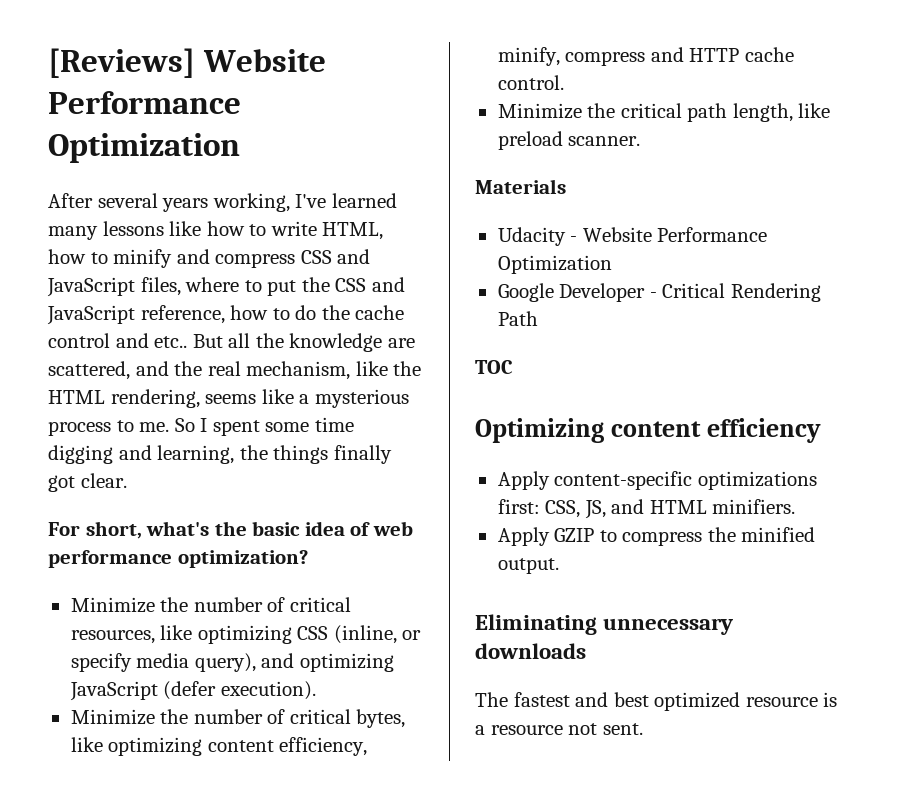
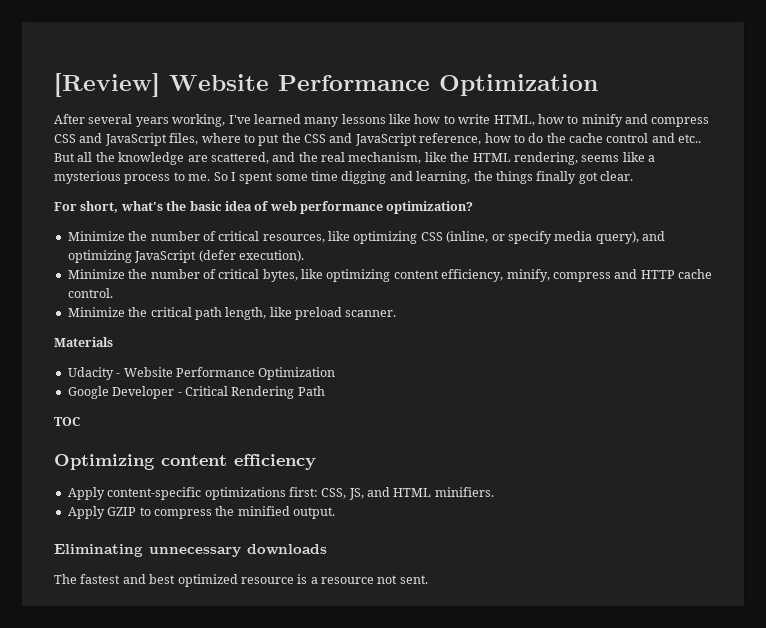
- [Reviews] Website Performance Optimization
+ [Review] Website Performance Optimization

